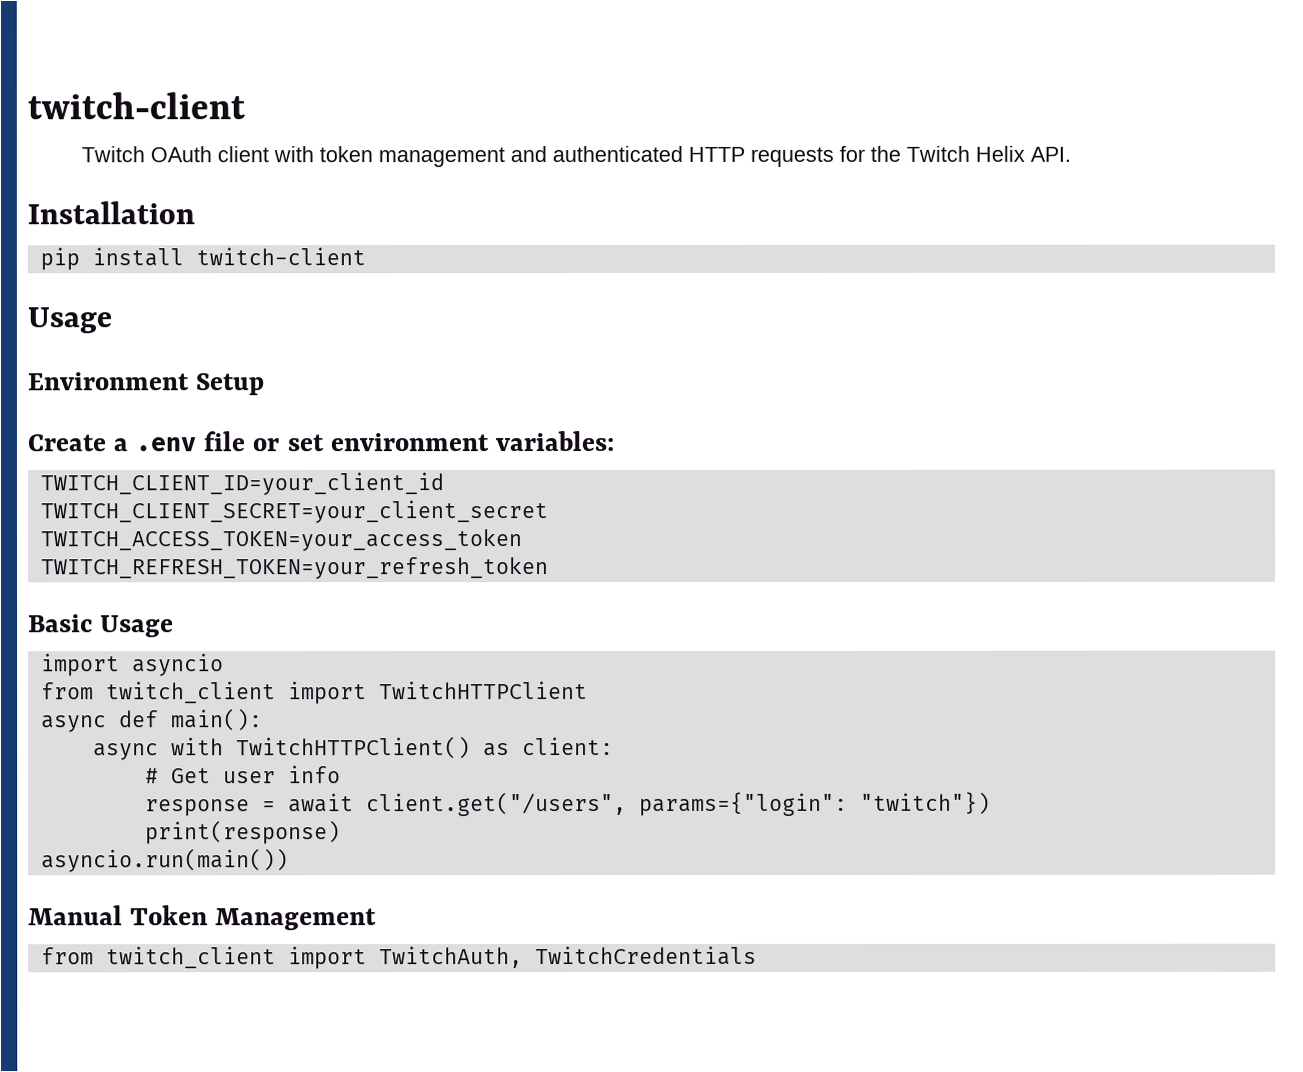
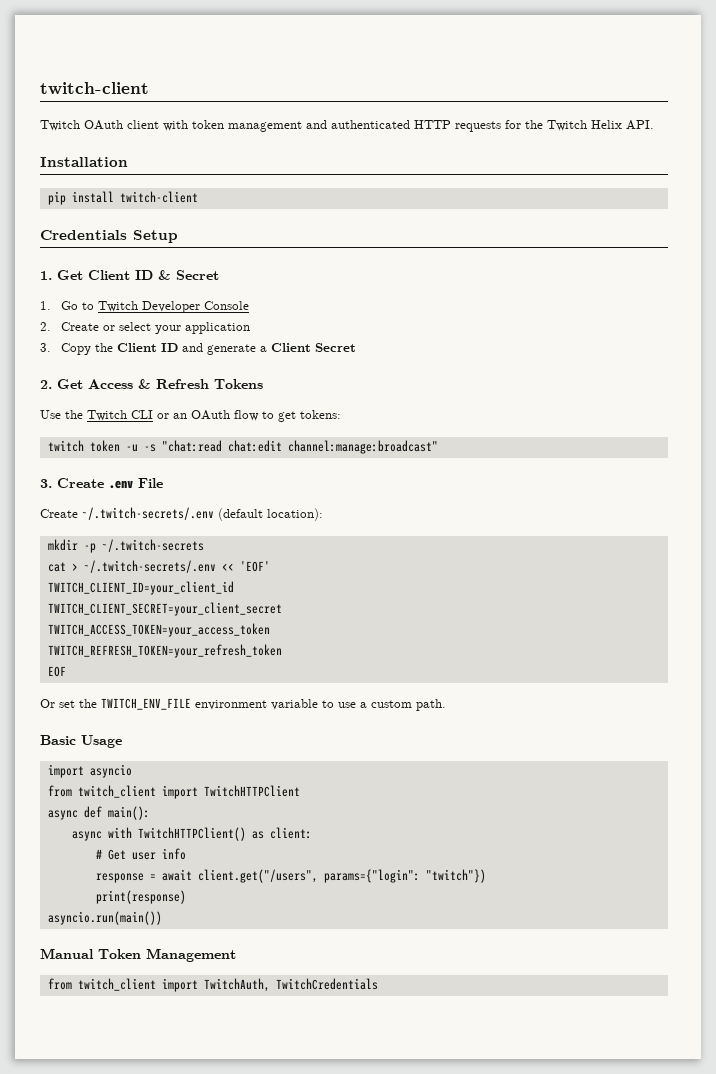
  pip install twitch-client
- Usage
- Environment Setup
+ Credentials Setup
- Create a .env file or set environment variables:
+ 1. Get Client ID & Secret
+ 1. Go to Twitch Developer Console
+ 2. Create or select your application
+ 3. Copy the Client ID and generate a Client Secret
+ 2. Get Access & Refresh Tokens
+ Use the Twitch CLI or an OAuth flow to get tokens:
+ twitch token -u -s "chat:read chat:edit channel:manage:broadcast"
+ 3. Create .env File
+ Create ~/.twitch-secrets/.env (default location):
+ mkdir -p ~/.twitch-secrets
+ cat > ~/.twitch-secrets/.env << 'EOF'
  TWITCH_CLIENT_ID=your_client_id
  TWITCH_CLIENT_SECRET=your_client_secret
  TWITCH_ACCESS_TOKEN=your_access_token
  TWITCH_REFRESH_TOKEN=your_refresh_token
+ EOF
+ Or set the TWITCH_ENV_FILE environment variable to use a custom path.

